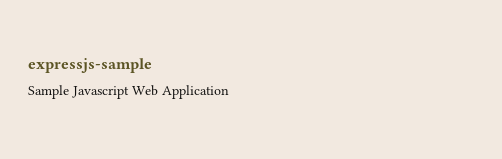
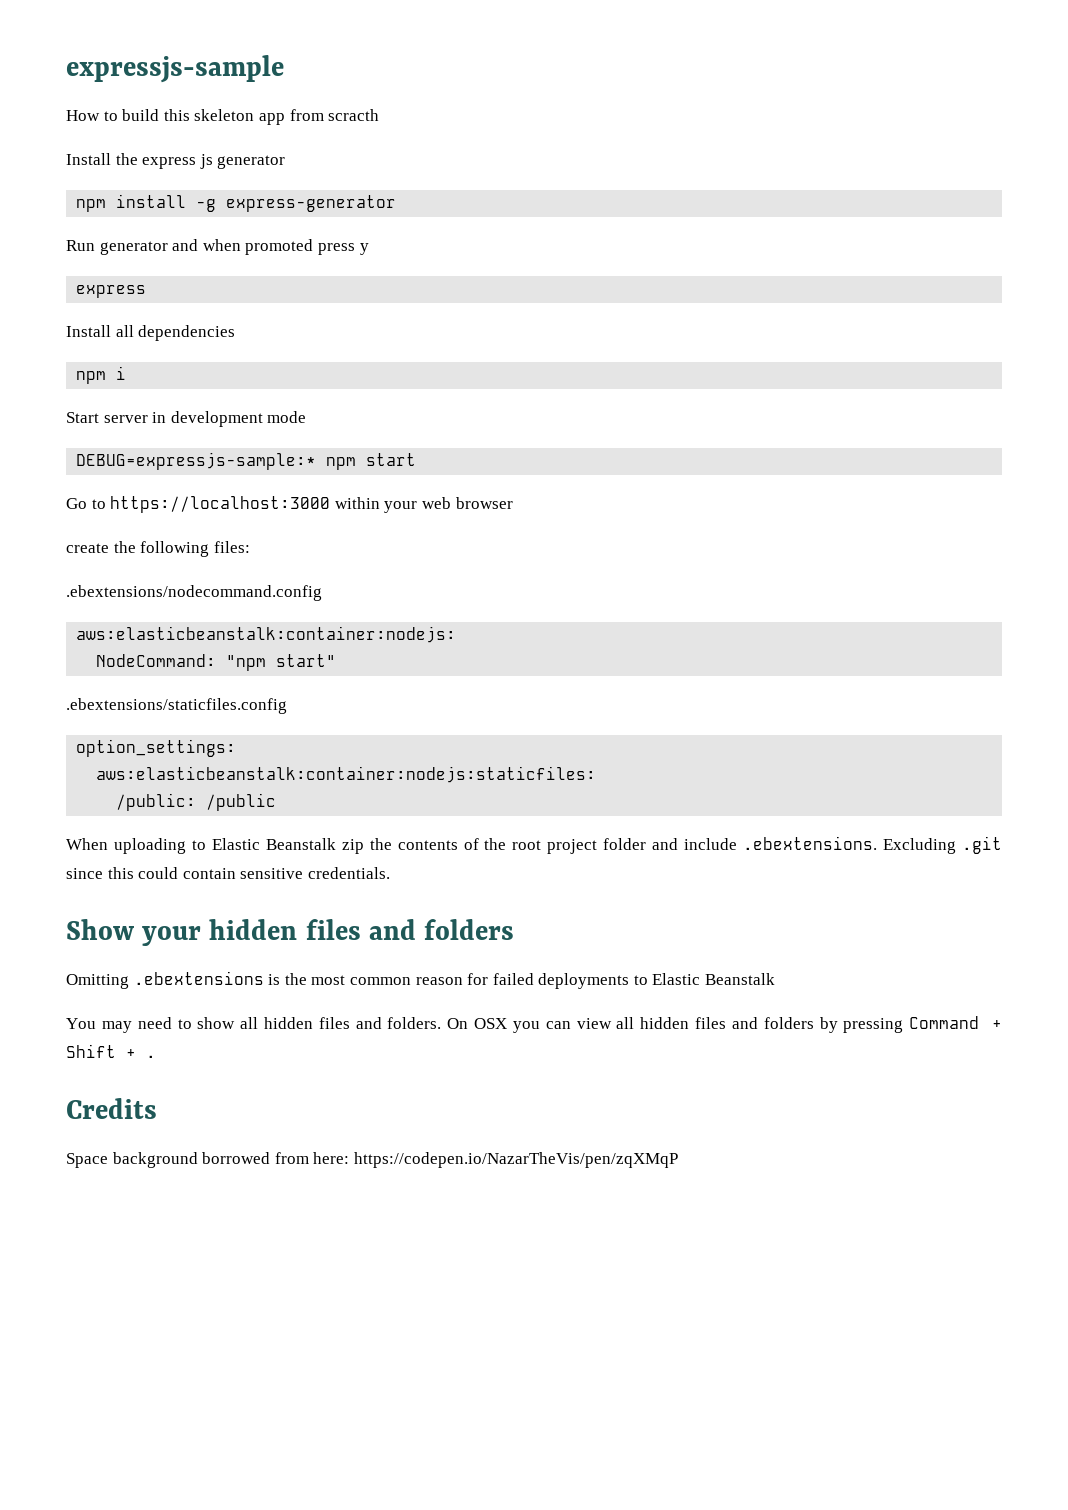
- Sample Javascript Web Application
+ How to build this skeleton app from scracth
+ Install the express js generator
+ npm install -g express-generator
+ Run generator and when promoted press y
+ express
+ Install all dependencies
+ npm i
+ Start server in development mode
+ DEBUG=expressjs-sample:* npm start
+ Go to https://localhost:3000 within your web browser
+ create the following files:
+ .ebextensions/nodecommand.config
+ aws:elasticbeanstalk:container:nodejs:
+ NodeCommand: "npm start"
+ .ebextensions/staticfiles.config
+ option_settings:
+ aws:elasticbeanstalk:container:nodejs:staticfiles:
+ /public: /public
+ When uploading to Elastic Beanstalk zip the contents of the root project folder and include .ebextensions. Excluding .git since this could contain sensitive credentials.
+ Show your hidden files and folders
+ Omitting .ebextensions is the most common reason for failed deployments to Elastic Beanstalk
+ You may need to show all hidden files and folders. On OSX you can view all hidden files and folders by pressing Command + Shift + .
+ Credits
+ Space background borrowed from here: https://codepen.io/NazarTheVis/pen/zqXMqP

